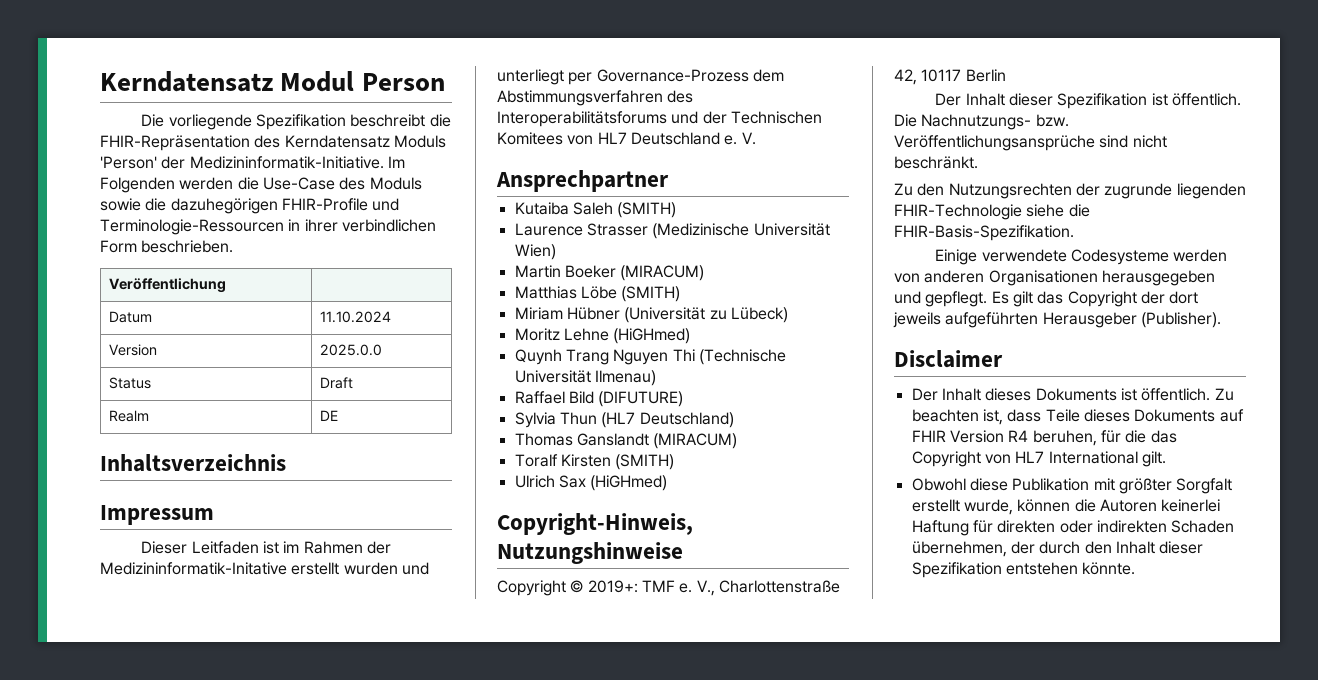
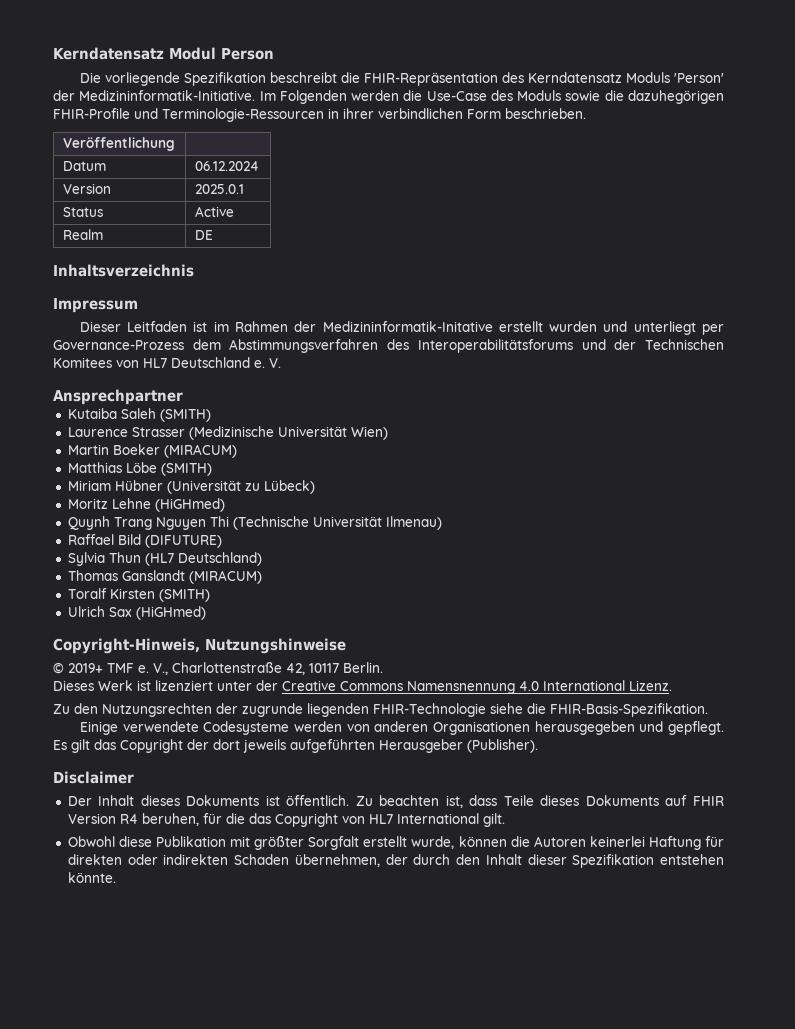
- Datum | 11.10.2024
+ Datum | 06.12.2024
- Version | 2025.0.0
+ Version | 2025.0.1
- Status | Draft
+ Status | Active
- Copyright © 2019+: TMF e.
+ © 2019+ TMF e.
- V., Charlottenstraße 42, 10117 Berlin
- Der Inhalt dieser Spezifikation ist öffentlich. Die Nachnutzungs- bzw. Veröffentlichungsansprüche sind nicht beschränkt.
+ V., Charlottenstraße 42, 10117 Berlin.
+ Dieses Werk ist lizenziert unter der Creative Commons Namensnennung 4.0 International Lizenz.

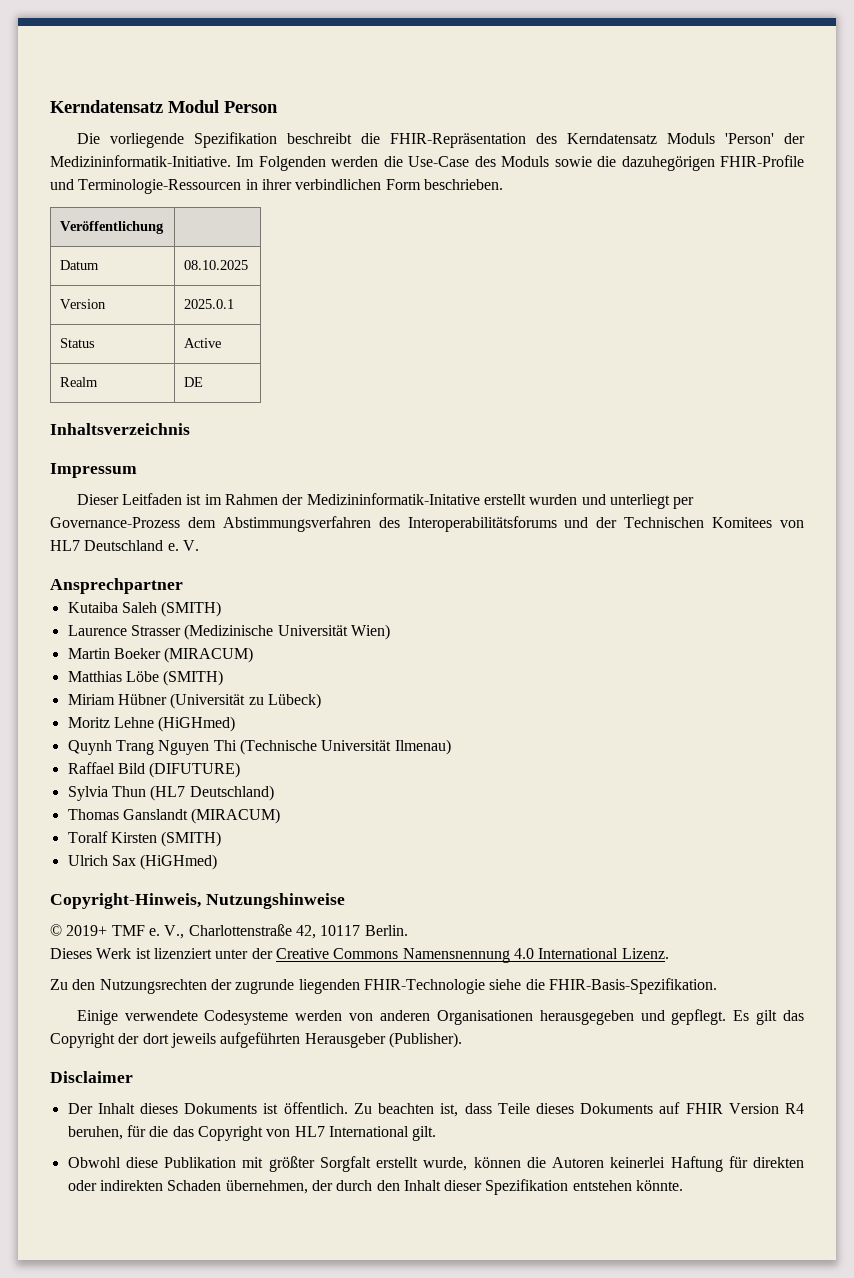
- Datum | 06.12.2024
+ Datum | 08.10.2025

